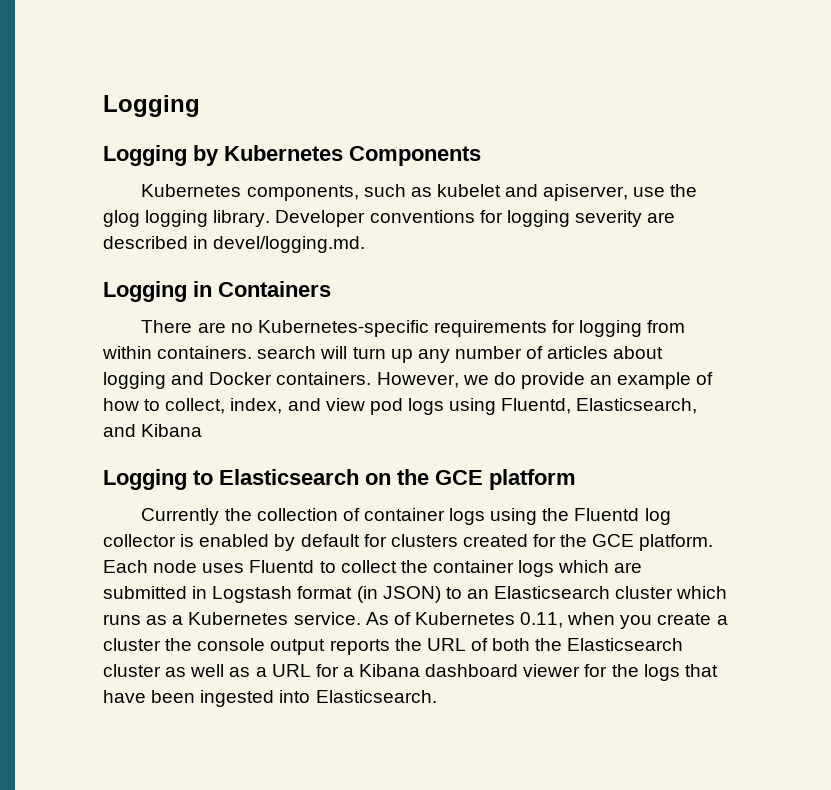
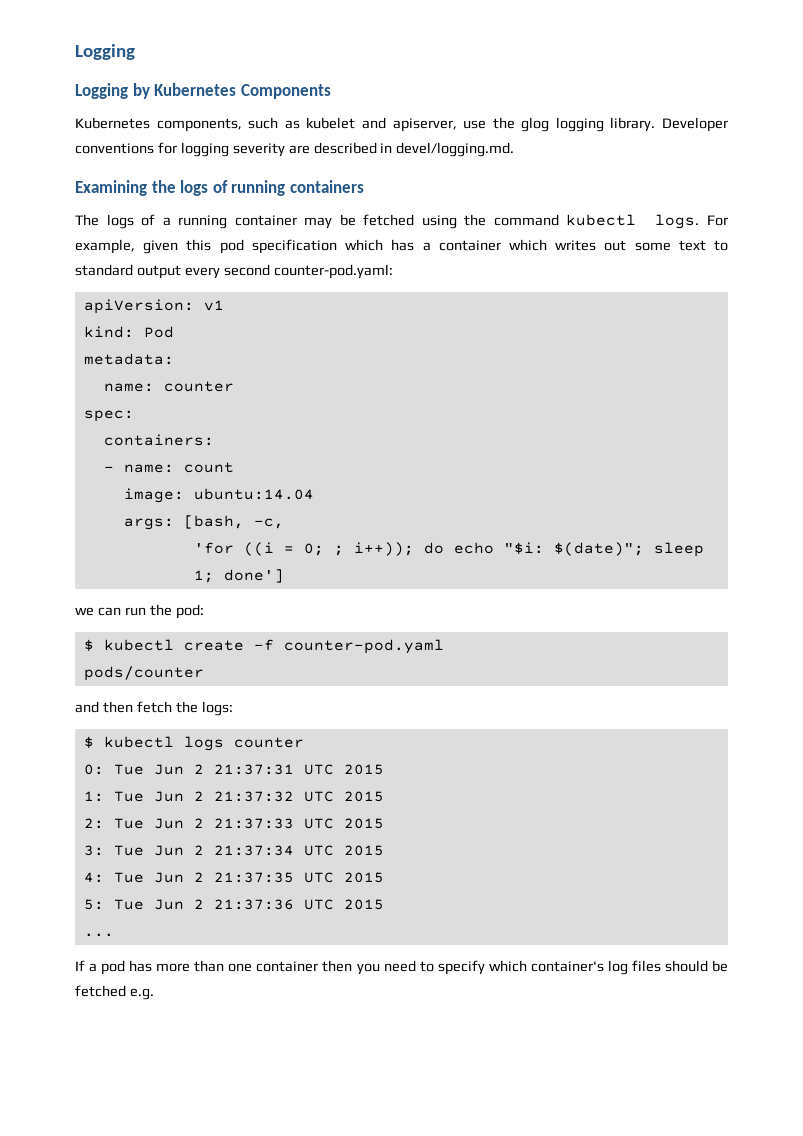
- Logging in Containers
- There are no Kubernetes-specific requirements for logging from within containers. search will turn up any number of articles about logging and Docker containers. However, we do provide an example of how to collect, index, and view pod logs using Fluentd, Elasticsearch, and Kibana
- Logging to Elasticsearch on the GCE platform
- Currently the collection of container logs using the Fluentd log collector is enabled by default for clusters created for the GCE platform. Each node uses Fluentd to collect the container logs which are submitted in Logstash format (in JSON) to an Elasticsearch cluster which runs as a Kubernetes service. As of Kubernetes 0.11, when you create a cluster the console output reports the URL of both the Elasticsearch cluster as well as a URL for a Kibana dashboard viewer for the logs that have been ingested into Elasticsearch.
+ Examining the logs of running containers
+ The logs of a running container may be fetched using the command kubectl logs. For example, given this pod specification which has a container which writes out some text to standard output every second counter-pod.yaml:
+ apiVersion: v1
+ kind: Pod
+ metadata:
+ name: counter
+ spec:
+ containers:
+ - name: count
+ image: ubuntu:14.04
+ args: [bash, -c,
+ 'for ((i = 0; ; i++)); do echo "$i: $(date)"; sleep 1; done']
+ we can run the pod:
+ $ kubectl create -f counter-pod.yaml
+ pods/counter
+ and then fetch the logs:
+ $ kubectl logs counter
+ 0: Tue Jun 2 21:37:31 UTC 2015
+ 1: Tue Jun 2 21:37:32 UTC 2015
+ 2: Tue Jun 2 21:37:33 UTC 2015
+ 3: Tue Jun 2 21:37:34 UTC 2015
+ 4: Tue Jun 2 21:37:35 UTC 2015
+ 5: Tue Jun 2 21:37:36 UTC 2015
+ ...
+ If a pod has more than one container then you need to specify which container's log files should be fetched e.g.

